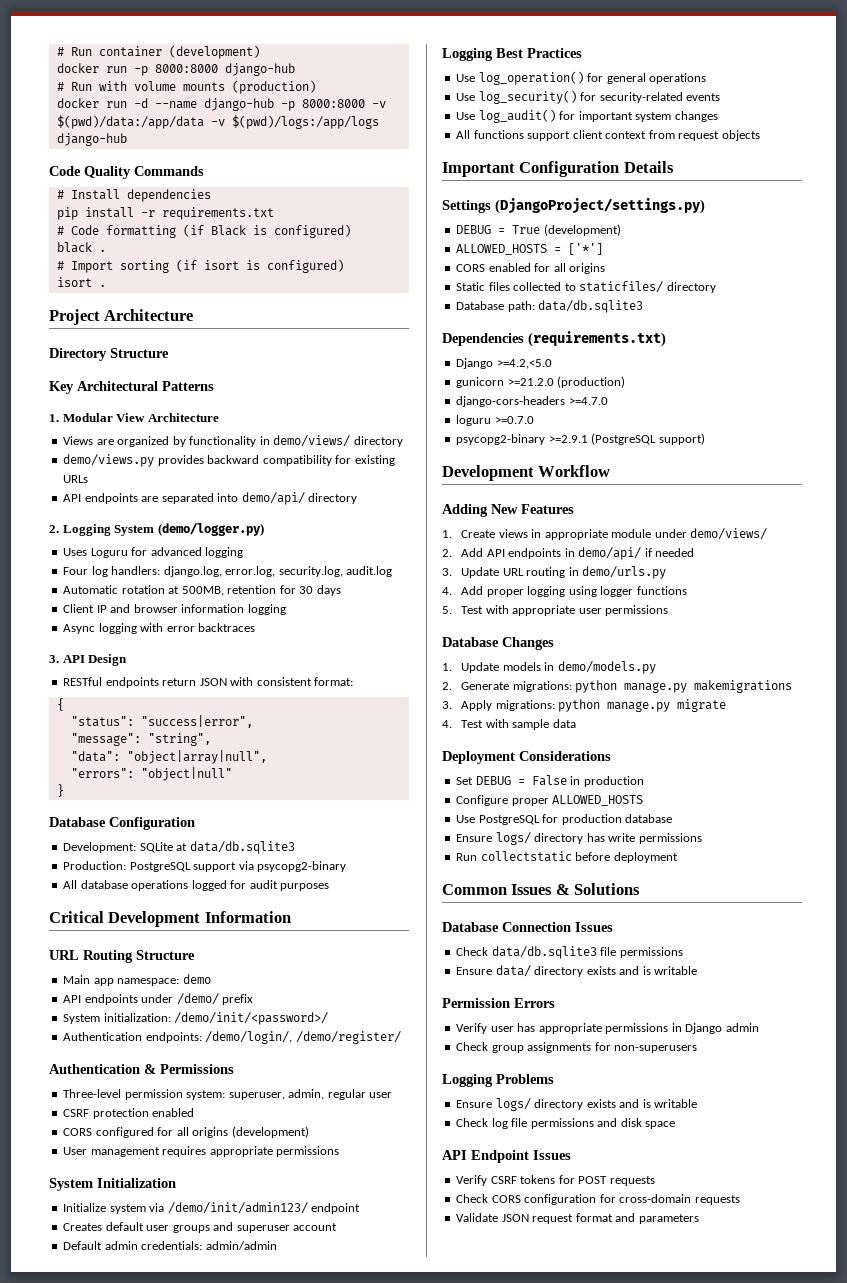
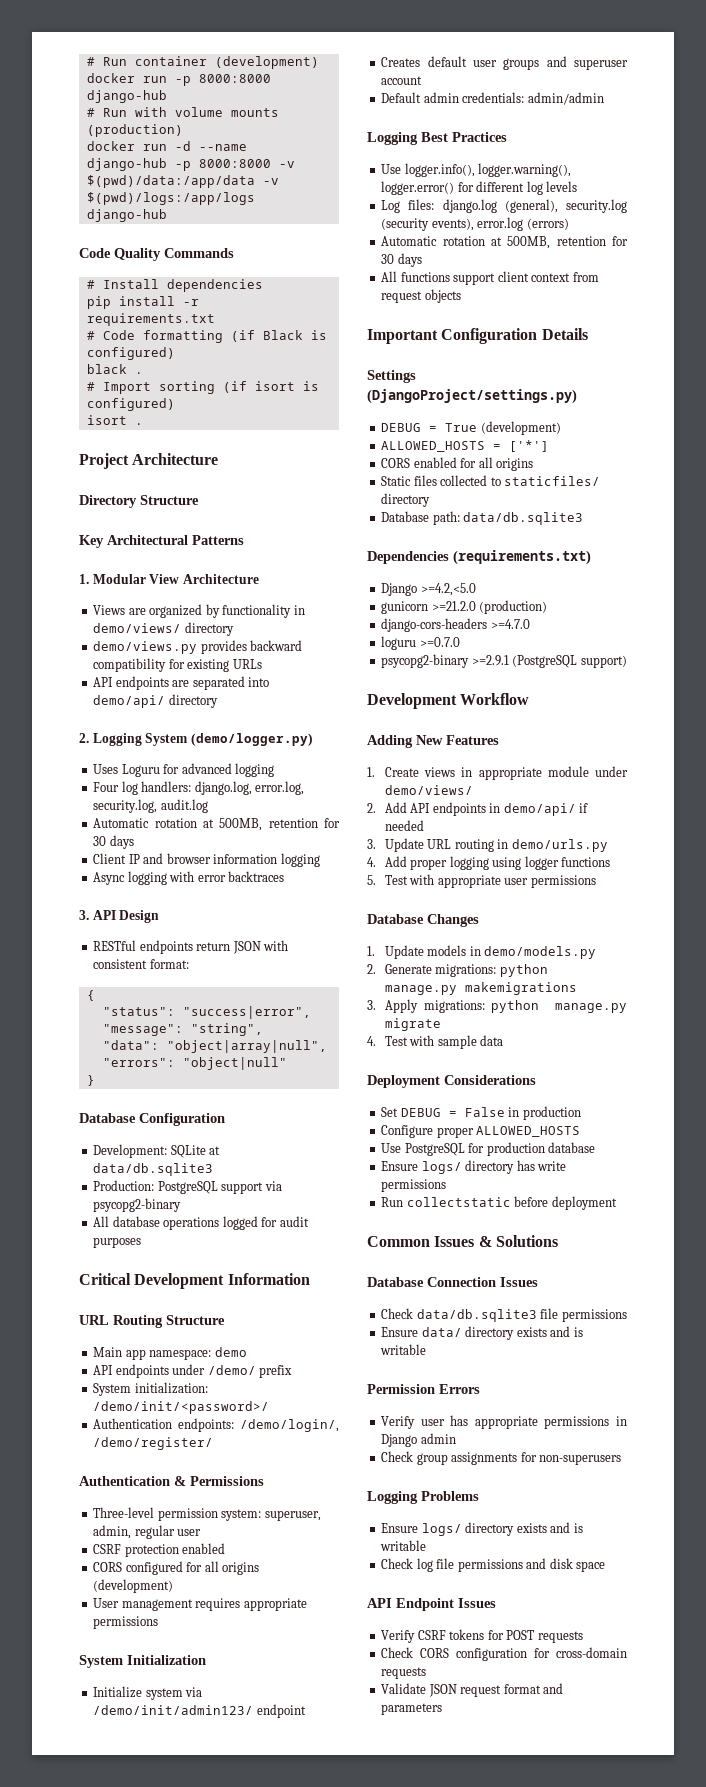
- Use log_operation() for general operations
- Use log_security() for security-related events
- Use log_audit() for important system changes
+ Use logger.info(), logger.warning(), logger.error() for different log levels
+ Log files: django.log (general), security.log (security events), error.log (errors)
+ Automatic rotation at 500MB, retention for 30 days

